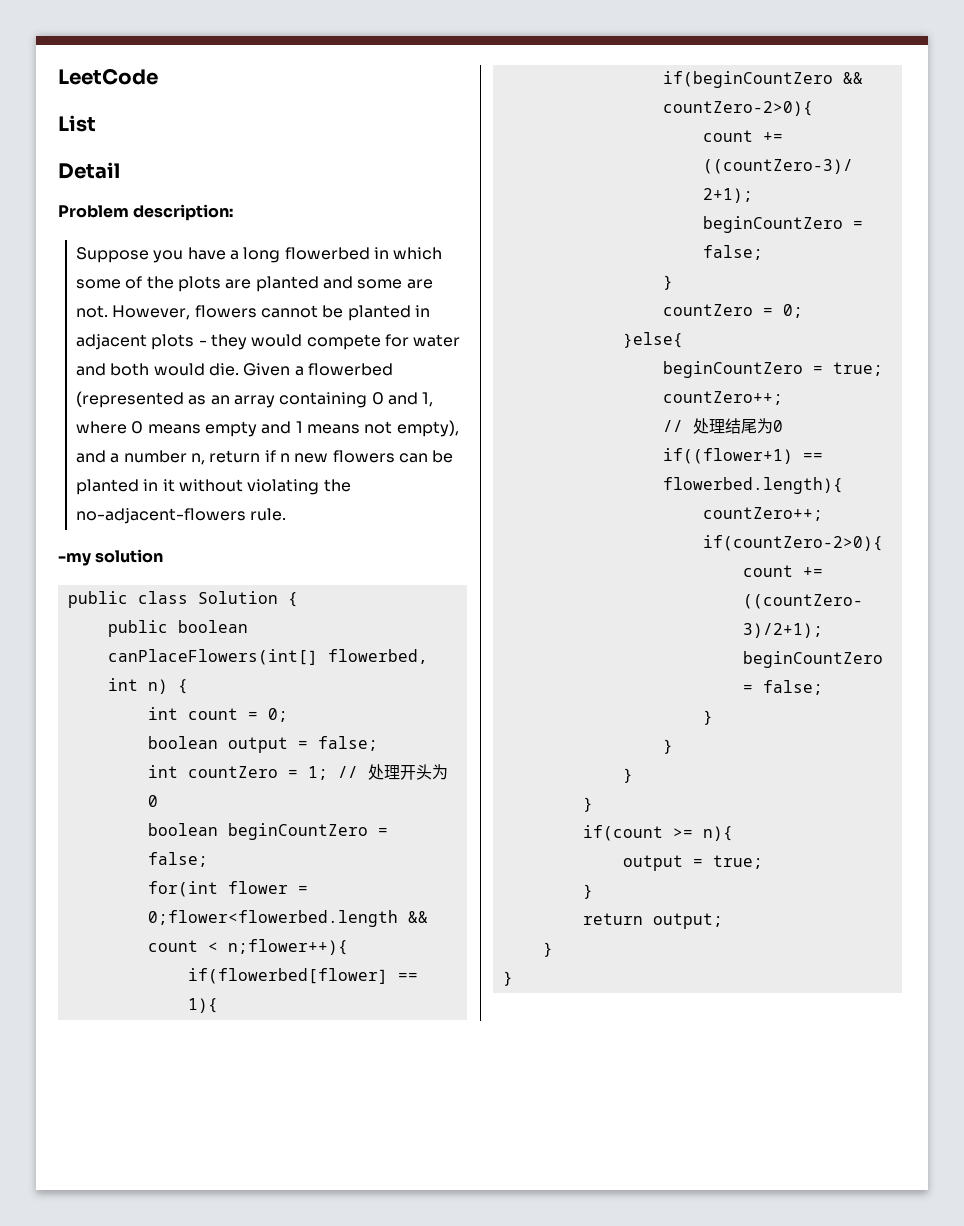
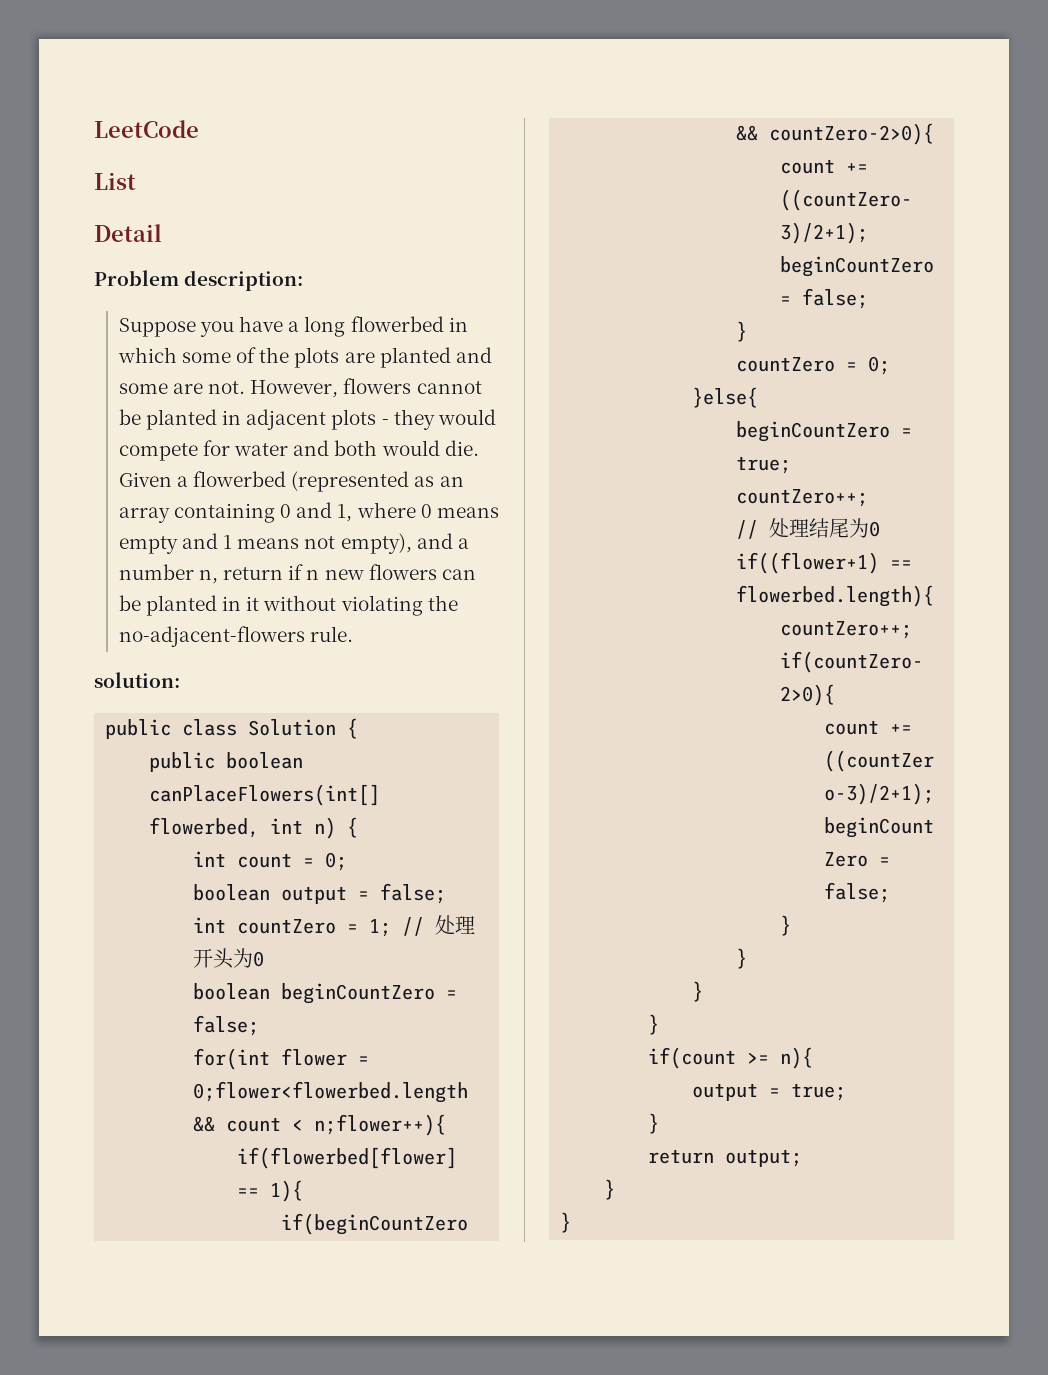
- -my solution
+ solution:

